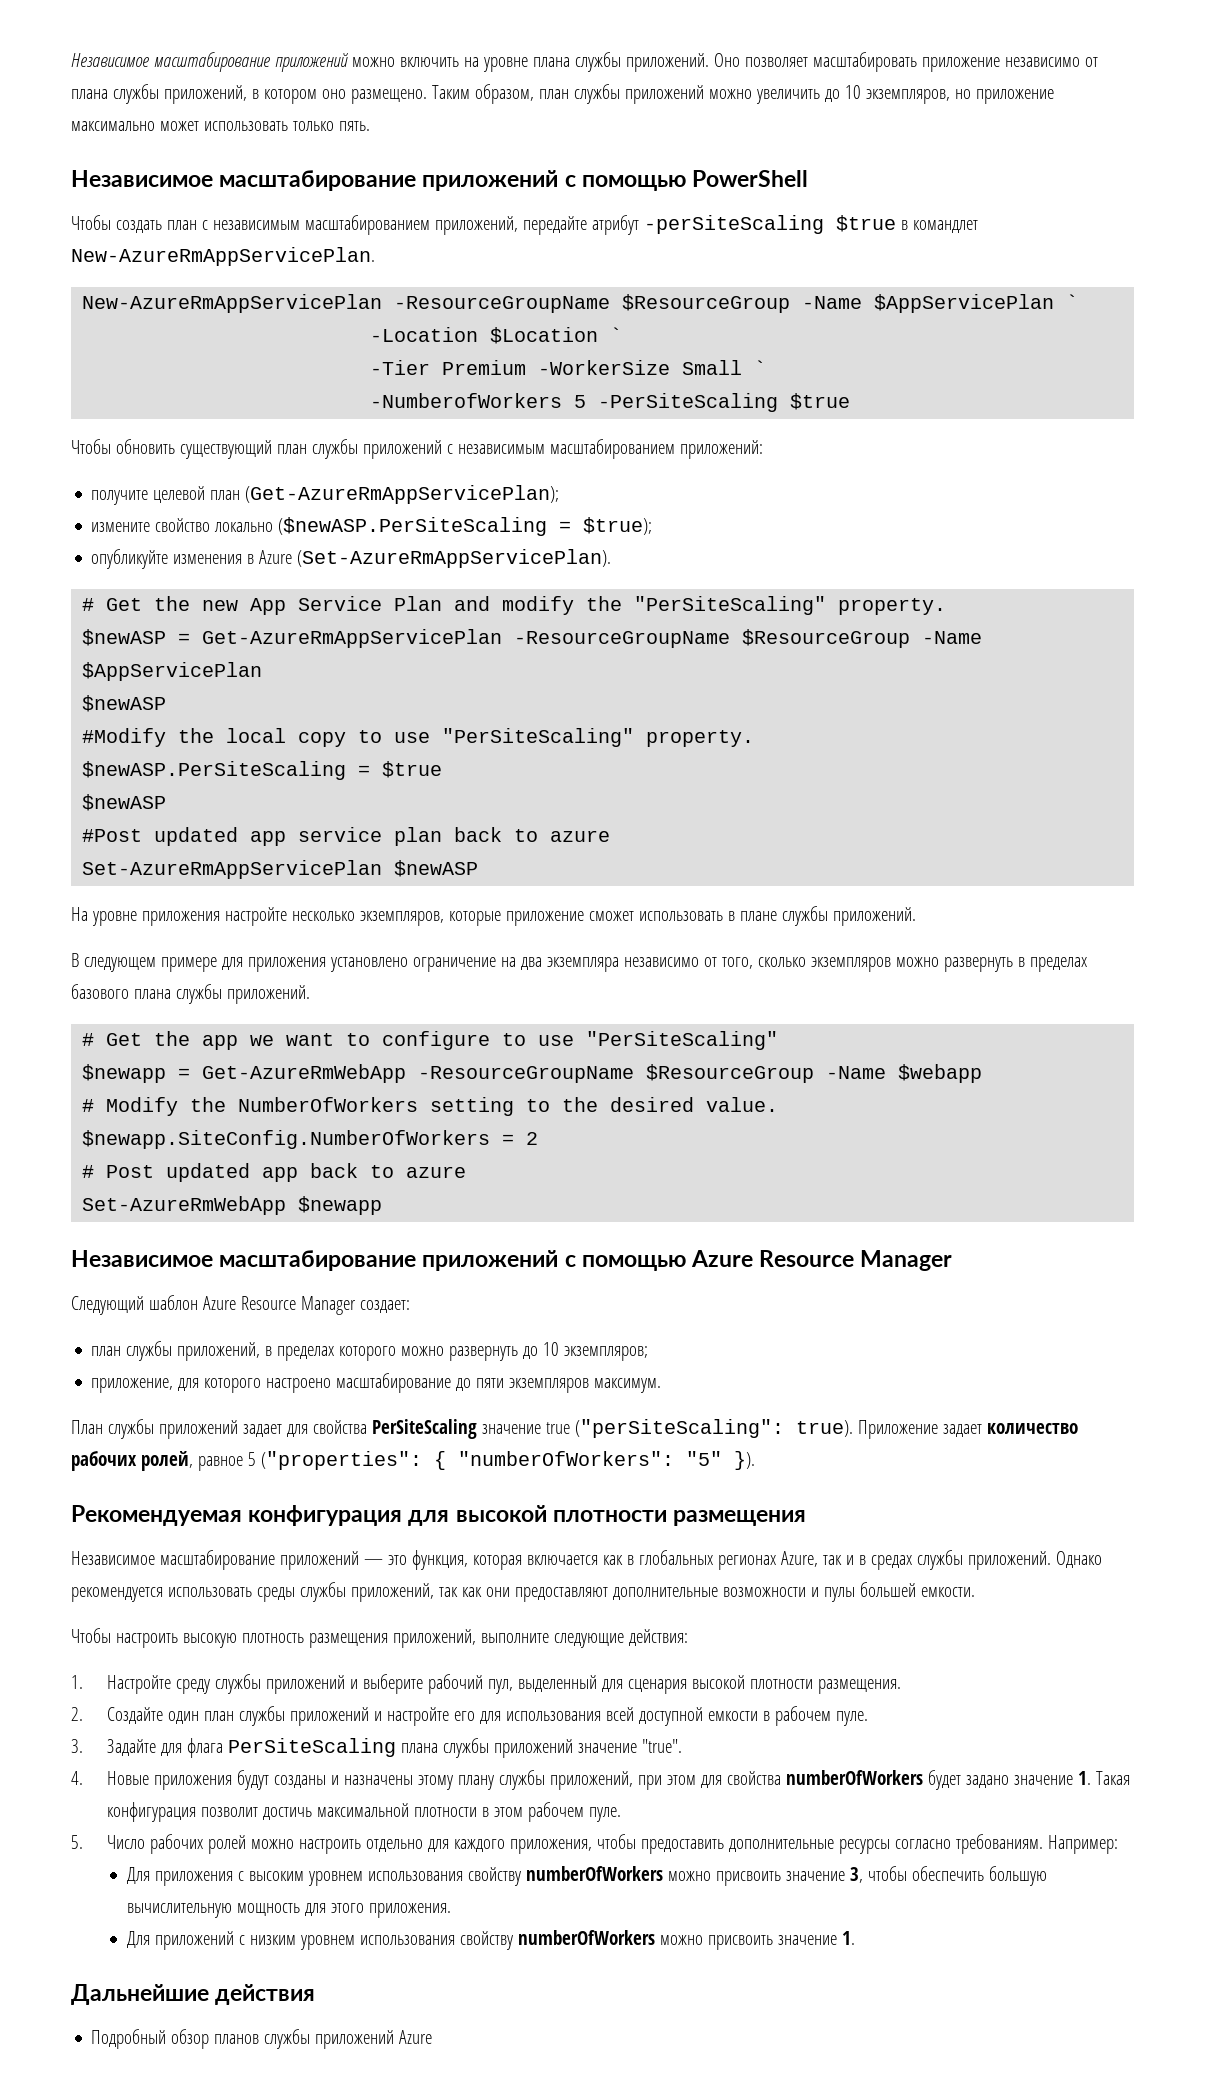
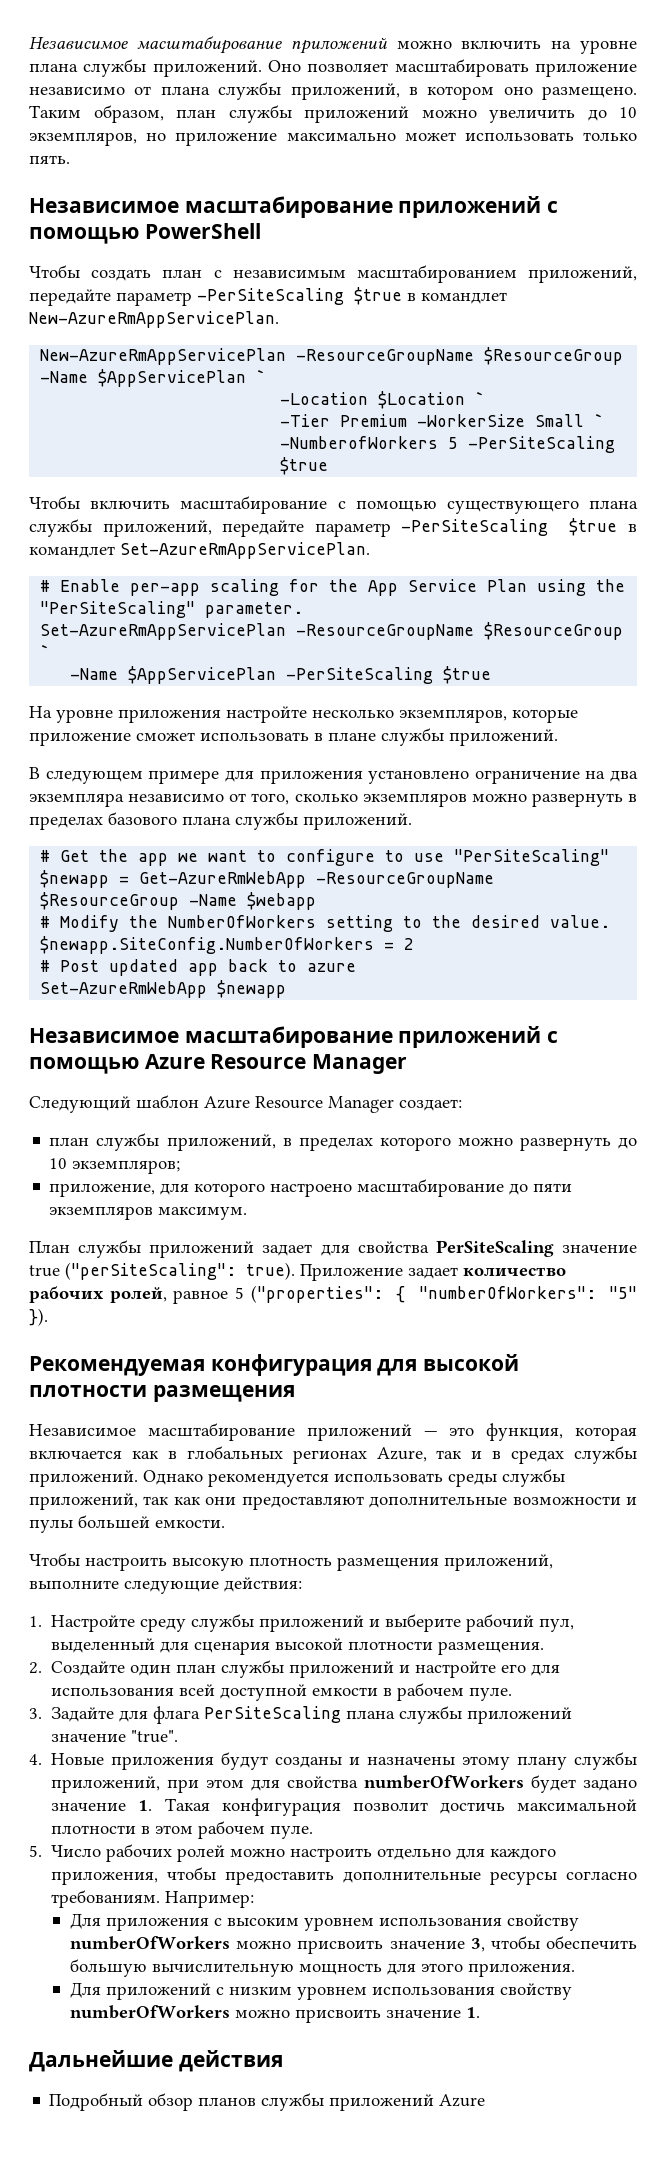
- Чтобы создать план с независимым масштабированием приложений, передайте атрибут -perSiteScaling $true в командлет New-AzureRmAppServicePlan.
+ Чтобы создать план с независимым масштабированием приложений, передайте параметр -PerSiteScaling $true в командлет New-AzureRmAppServicePlan.
- Чтобы обновить существующий план службы приложений с независимым масштабированием приложений:
- получите целевой план (Get-AzureRmAppServicePlan);
- измените свойство локально ($newASP.PerSiteScaling = $true);
- опубликуйте изменения в Azure (Set-AzureRmAppServicePlan).
- # Get the new App Service Plan and modify the "PerSiteScaling" property.
- $newASP = Get-AzureRmAppServicePlan -ResourceGroupName $ResourceGroup -Name $AppServicePlan
- $newASP
- #Modify the local copy to use "PerSiteScaling" property.
- $newASP.PerSiteScaling = $true
- $newASP
- #Post updated app service plan back to azure
- Set-AzureRmAppServicePlan $newASP
+ Чтобы включить масштабирование с помощью существующего плана службы приложений, передайте параметр -PerSiteScaling $true в командлет Set-AzureRmAppServicePlan.
+ # Enable per-app scaling for the App Service Plan using the "PerSiteScaling" parameter.
+ Set-AzureRmAppServicePlan -ResourceGroupName $ResourceGroup `
+ -Name $AppServicePlan -PerSiteScaling $true

